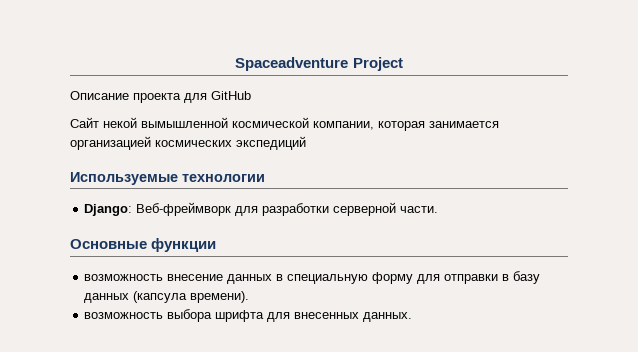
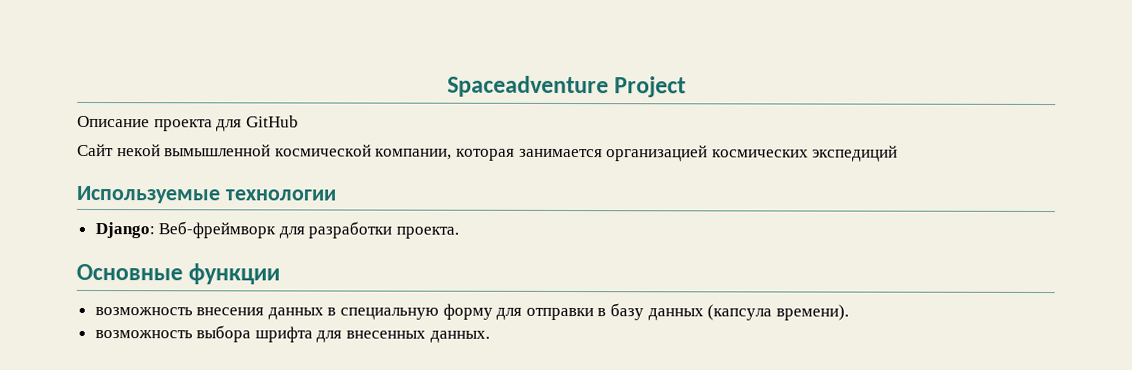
- Django: Веб-фреймворк для разработки серверной части.
+ Django: Веб-фреймворк для разработки проекта.
- возможность внесение данных в специальную форму для отправки в базу данных (капсула времени).
+ возможность внесения данных в специальную форму для отправки в базу данных (капсула времени).

